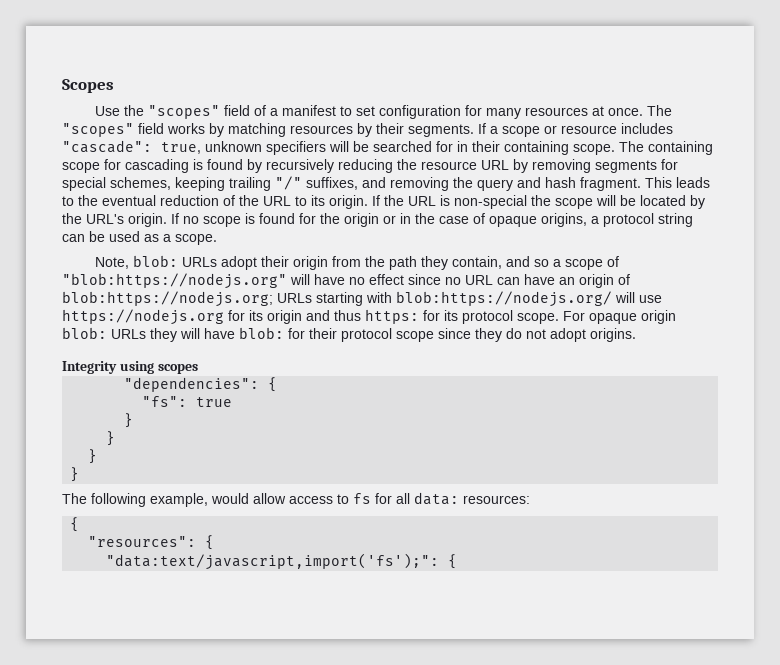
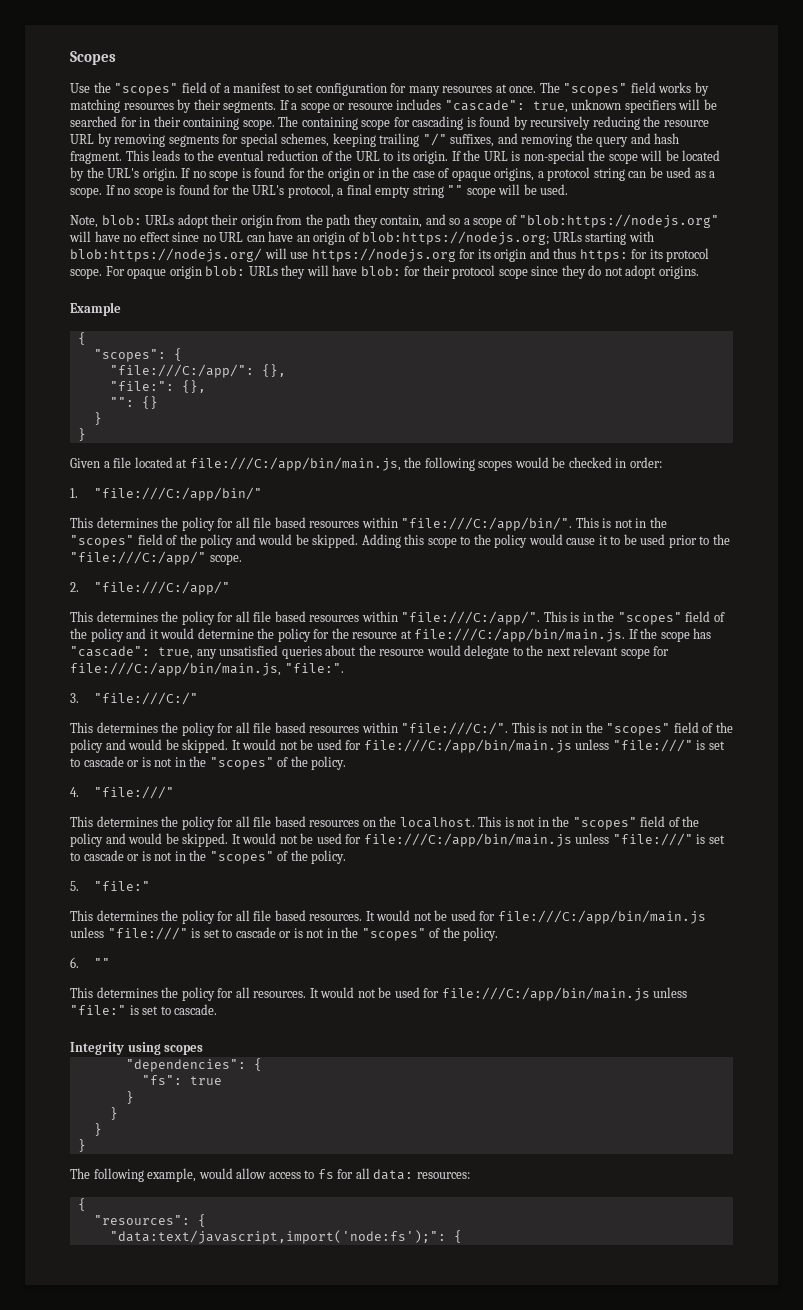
+ If no scope is found for the URL's protocol, a final empty string "" scope will be used.
+ Example
+ {
+ "scopes": {
+ "file:///C:/app/": {},
+ "file:": {},
+ "": {}
+ }
+ }
+ Given a file located at file:///C:/app/bin/main.js, the following scopes would be checked in order:
+ 1. "file:///C:/app/bin/"
+ This determines the policy for all file based resources within "file:///C:/app/bin/". This is not in the "scopes" field of the policy and would be skipped. Adding this scope to the policy would cause it to be used prior to the "file:///C:/app/" scope.
+ 2. "file:///C:/app/"
+ This determines the policy for all file based resources within "file:///C:/app/". This is in the "scopes" field of the policy and it would determine the policy for the resource at file:///C:/app/bin/main.js. If the scope has "cascade": true, any unsatisfied queries about the resource would delegate to the next relevant scope for file:///C:/app/bin/main.js, "file:".
+ 3. "file:///C:/"
+ This determines the policy for all file based resources within "file:///C:/". This is not in the "scopes" field of the policy and would be skipped. It would not be used for file:///C:/app/bin/main.js unless "file:///" is set to cascade or is not in the "scopes" of the policy.
+ 4. "file:///"
+ This determines the policy for all file based resources on the localhost. This is not in the "scopes" field of the policy and would be skipped. It would not be used for file:///C:/app/bin/main.js unless "file:///" is set to cascade or is not in the "scopes" of the policy.
+ 5. "file:"
+ This determines the policy for all file based resources. It would not be used for file:///C:/app/bin/main.js unless "file:///" is set to cascade or is not in the "scopes" of the policy.
+ 6. ""
+ This determines the policy for all resources. It would not be used for file:///C:/app/bin/main.js unless "file:" is set to cascade.
- "data:text/javascript,import('fs');": {
+ "data:text/javascript,import('node:fs');": {

